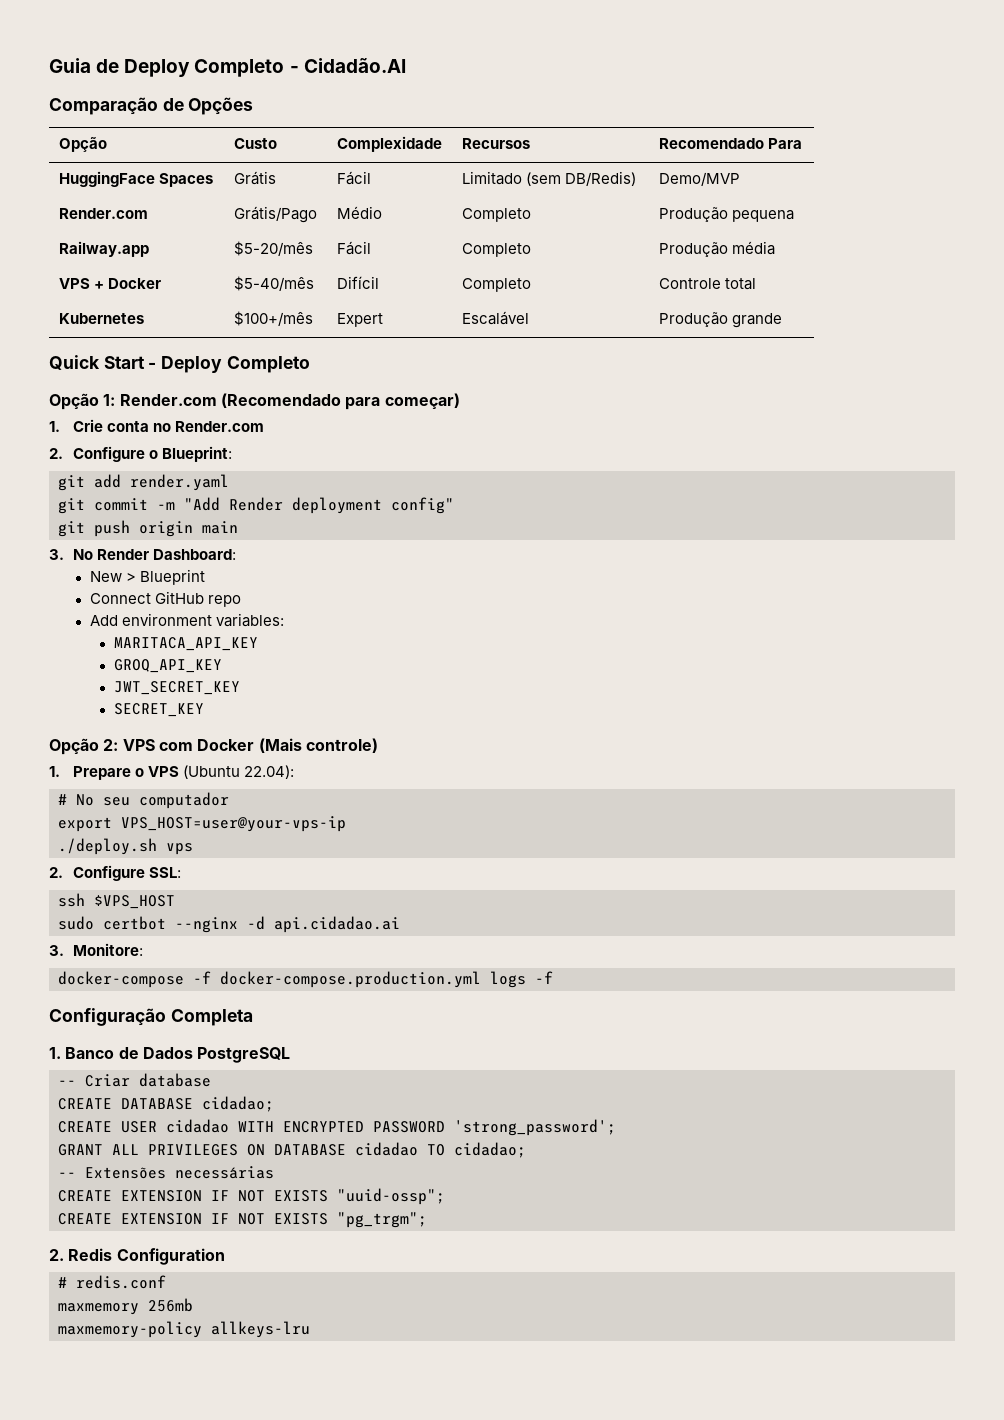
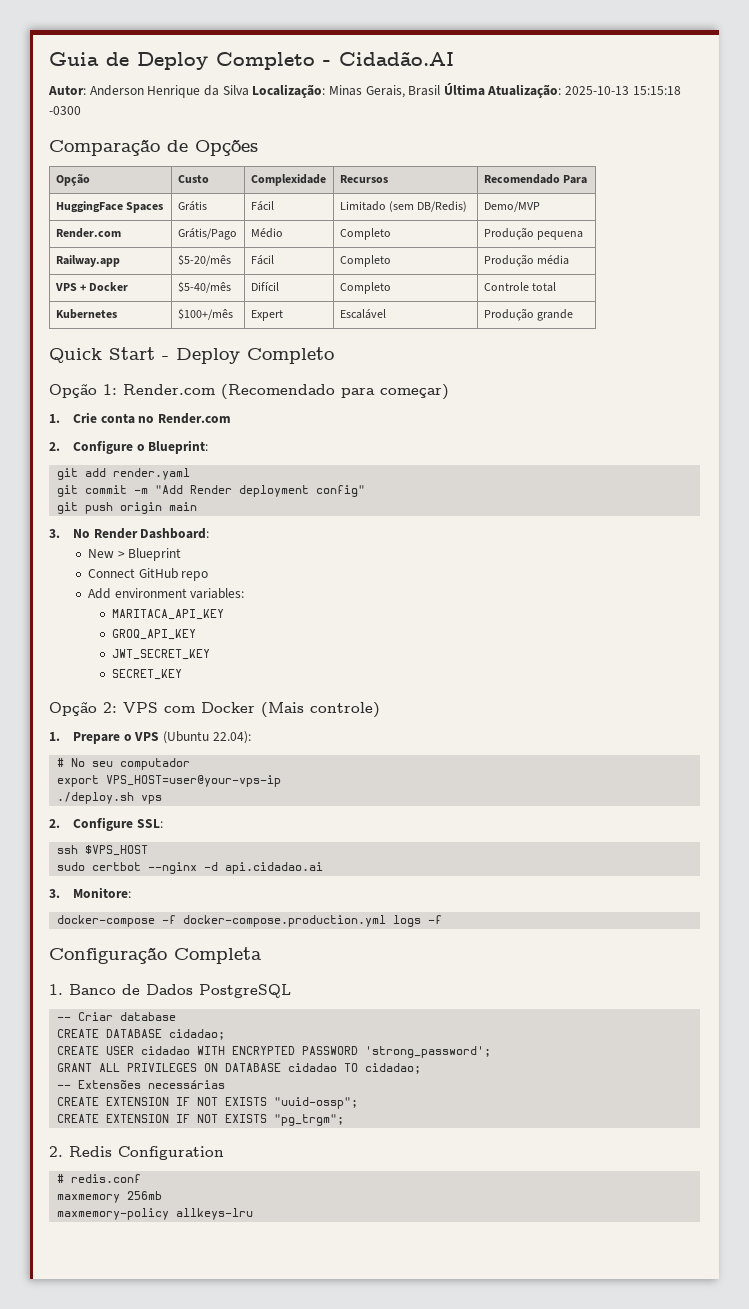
+ Autor: Anderson Henrique da Silva Localização: Minas Gerais, Brasil Última Atualização: 2025-10-13 15:15:18 -0300

